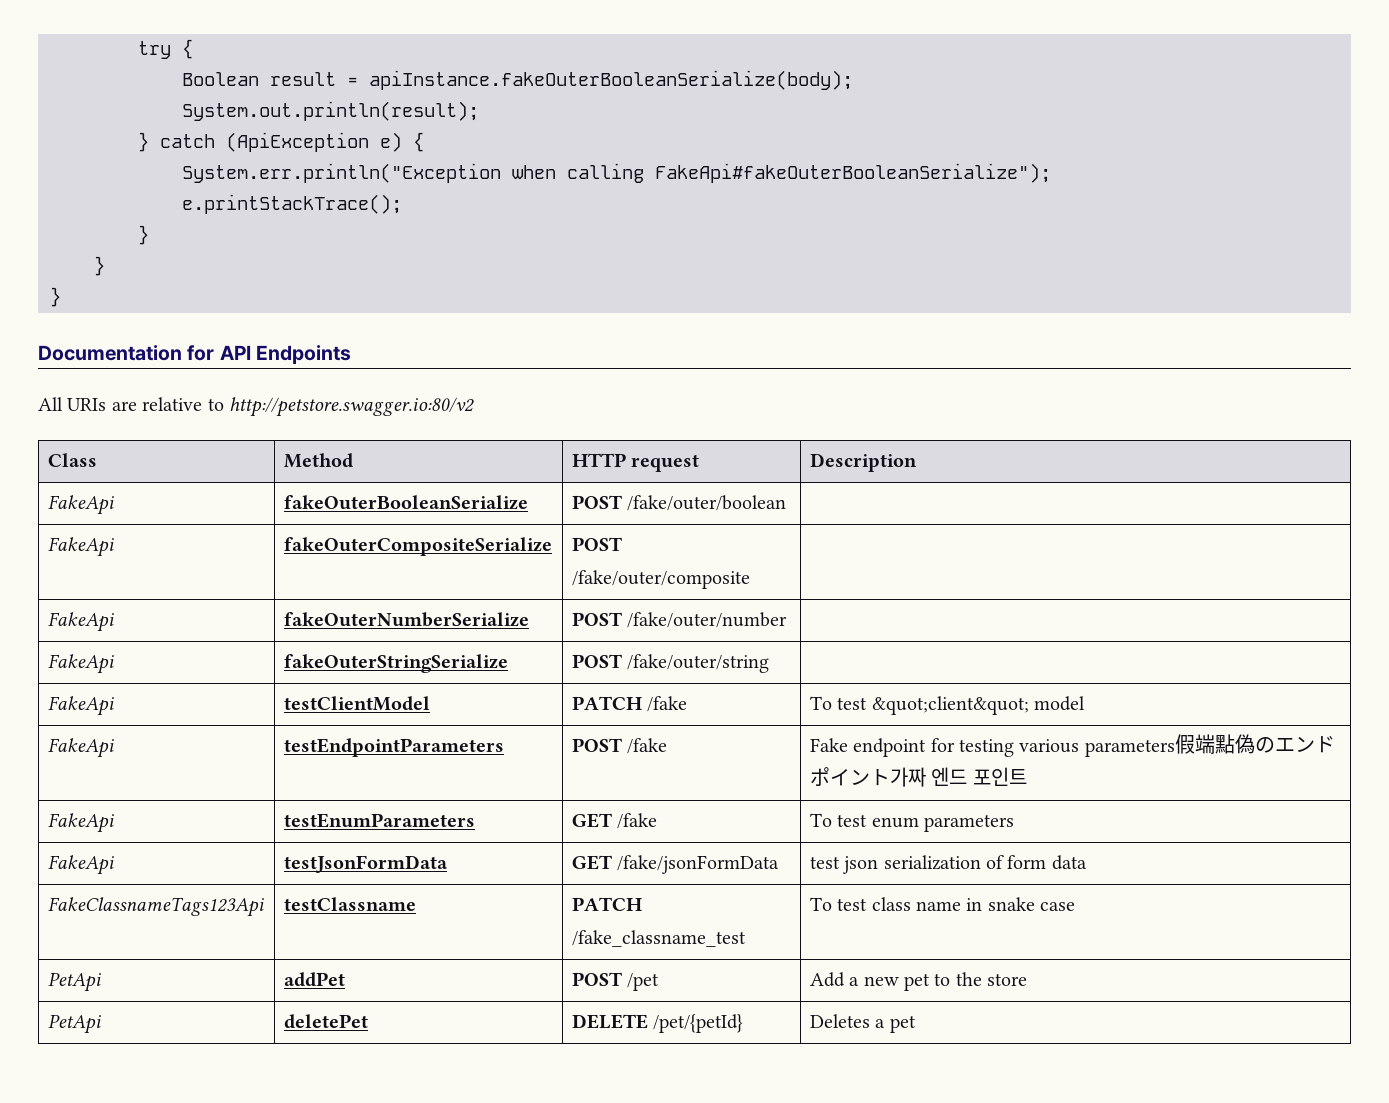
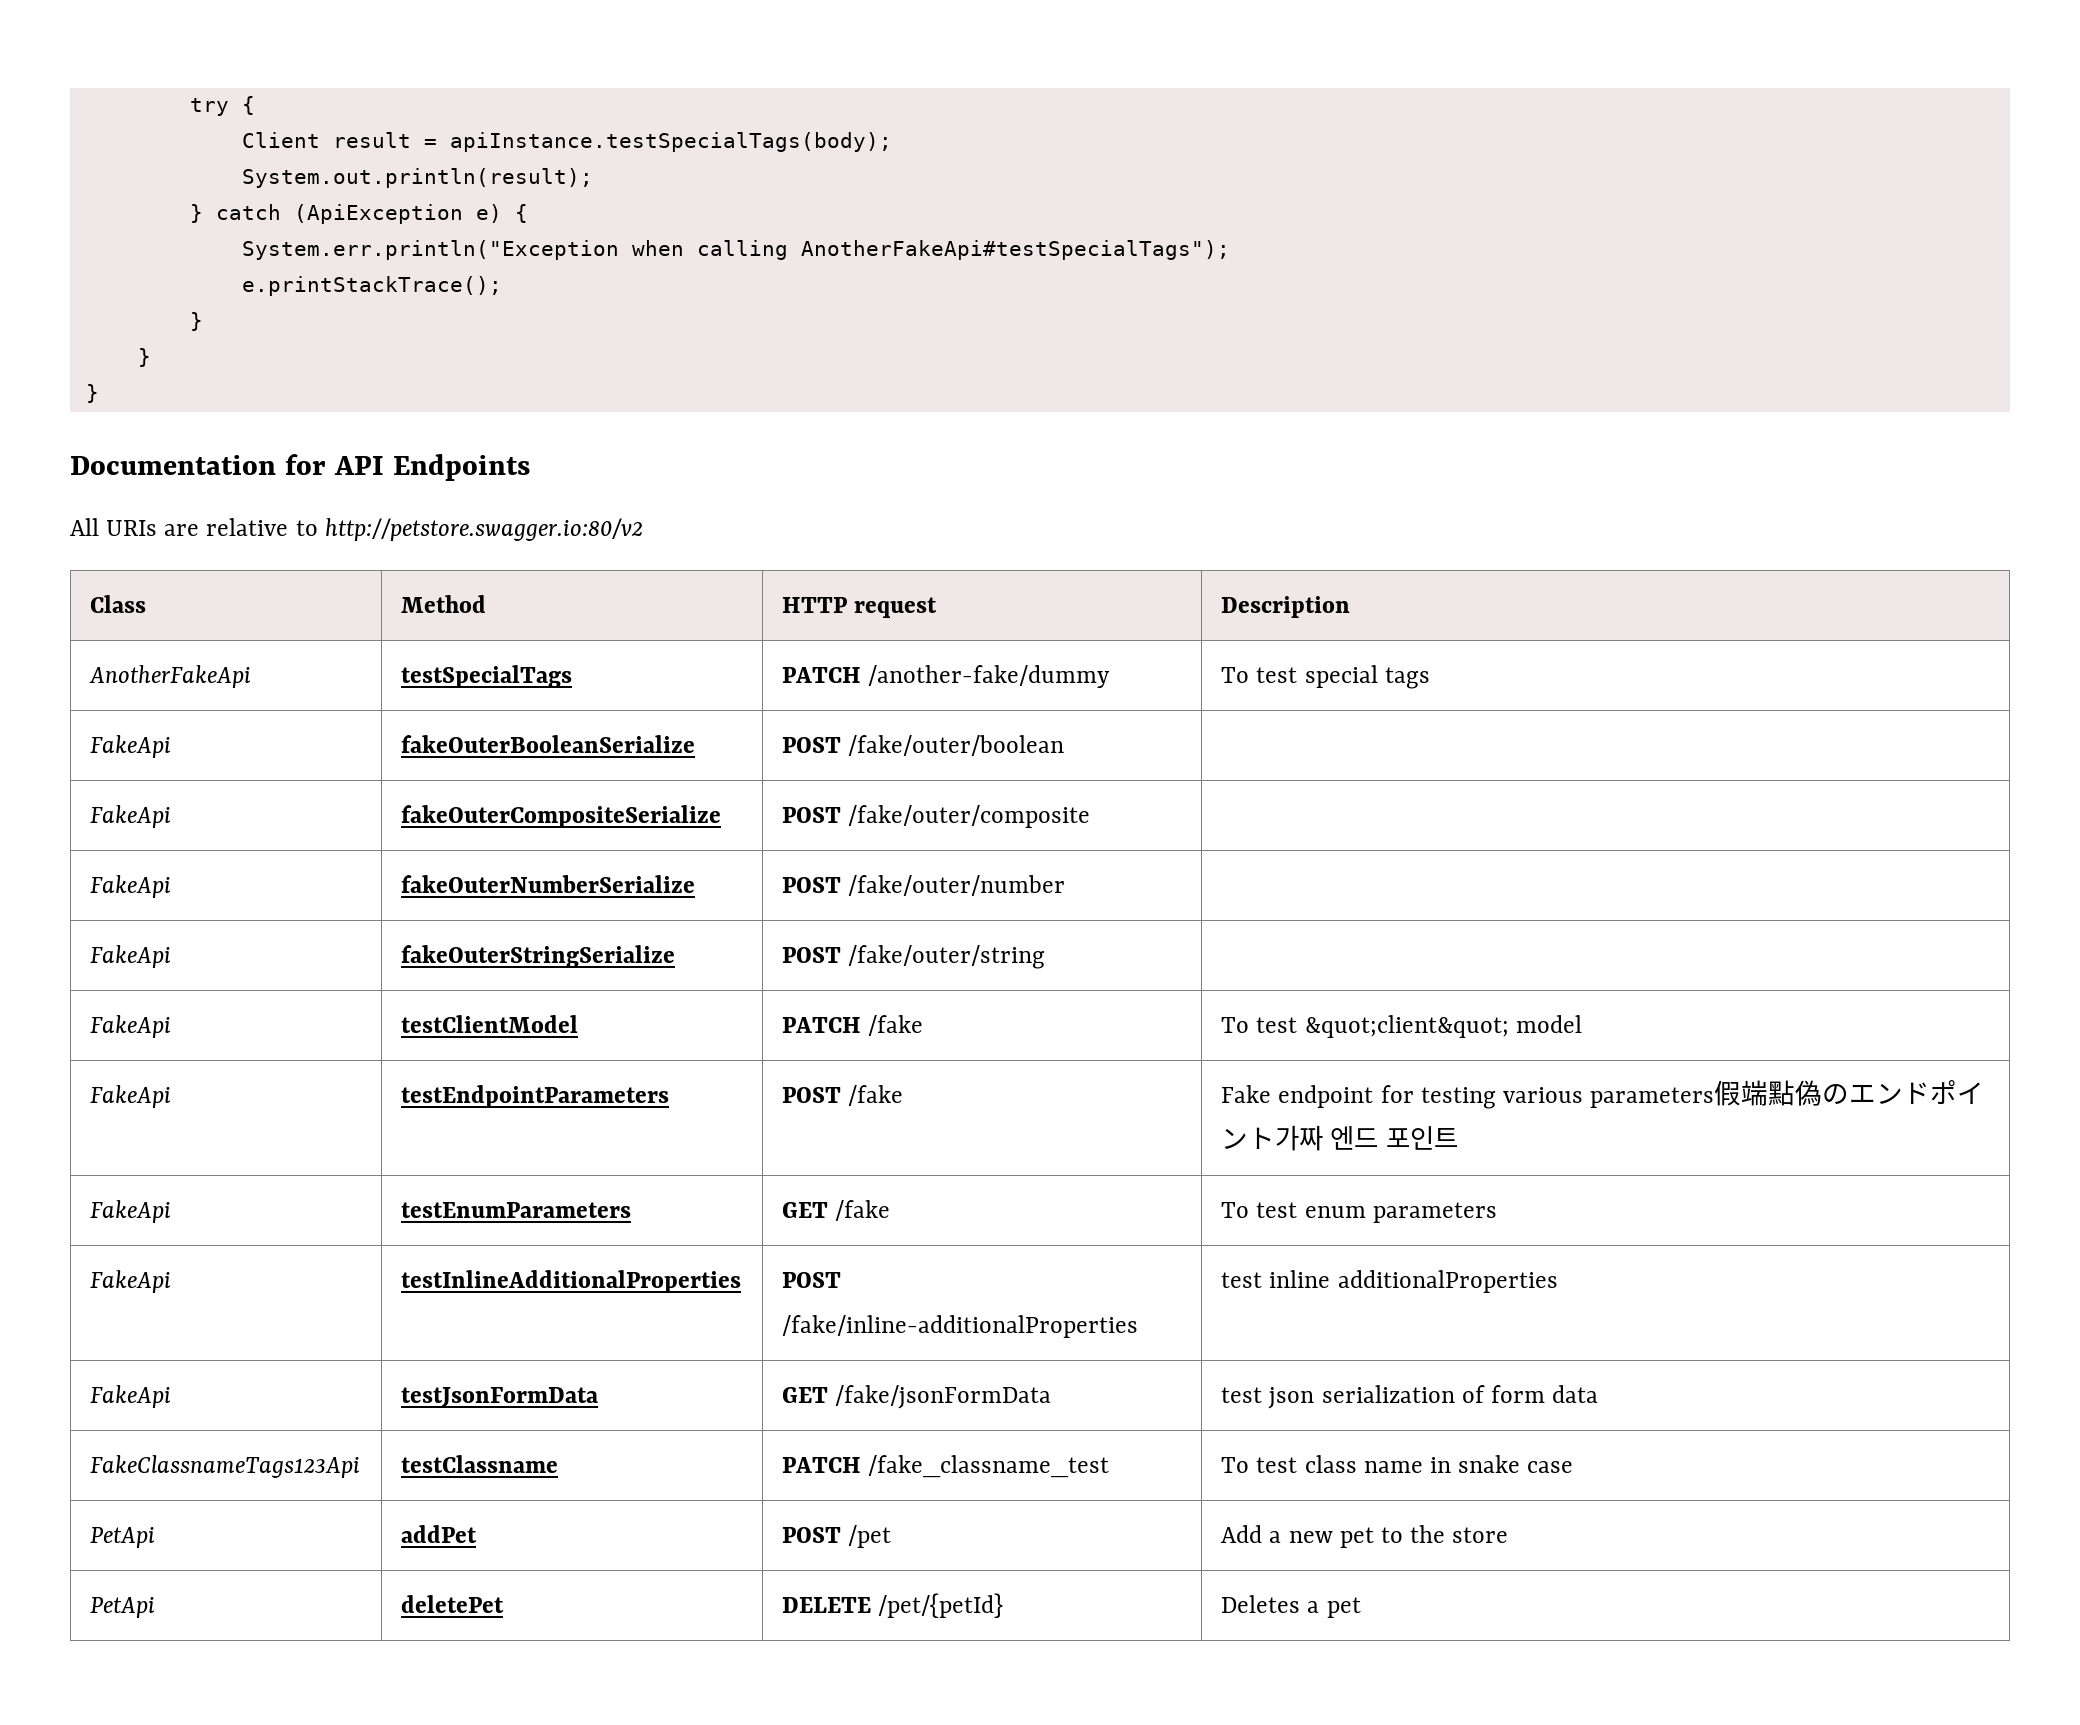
- Boolean result = apiInstance.fakeOuterBooleanSerialize(body);
+ Client result = apiInstance.testSpecialTags(body);
- System.err.println("Exception when calling FakeApi#fakeOuterBooleanSerialize");
+ System.err.println("Exception when calling AnotherFakeApi#testSpecialTags");
+ AnotherFakeApi | testSpecialTags | PATCH /another-fake/dummy | To test special tags
+ FakeApi | testInlineAdditionalProperties | POST /fake/inline-additionalProperties | test inline additionalProperties

